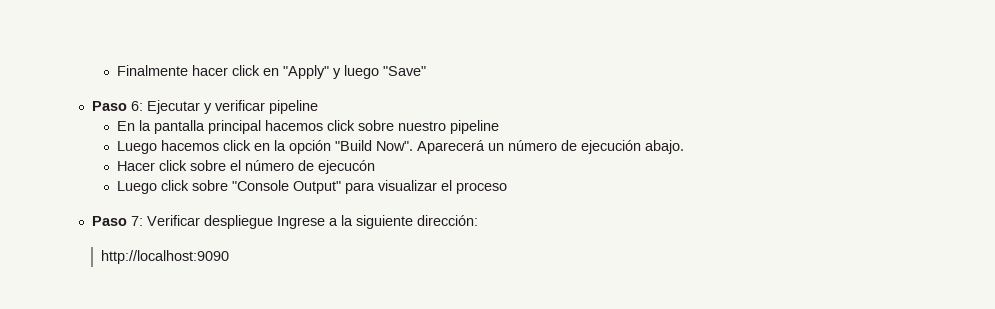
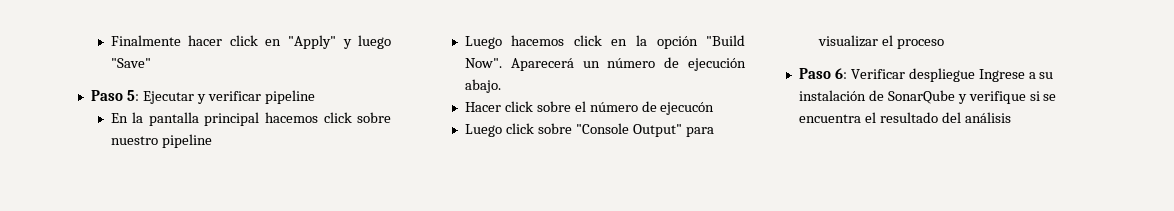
- Paso 6: Ejecutar y verificar pipeline
+ Paso 5: Ejecutar y verificar pipeline
- Paso 7: Verificar despliegue Ingrese a la siguiente dirección:
- http://localhost:9090
+ Paso 6: Verificar despliegue Ingrese a su instalación de SonarQube y verifique si se encuentra el resultado del análisis

